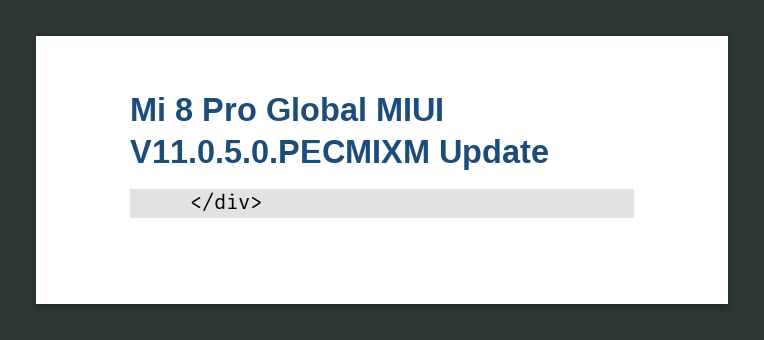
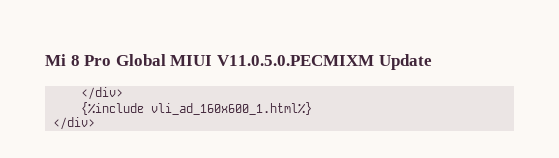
+ {%include vli_ad_160x600_1.html%}
+ </div>

